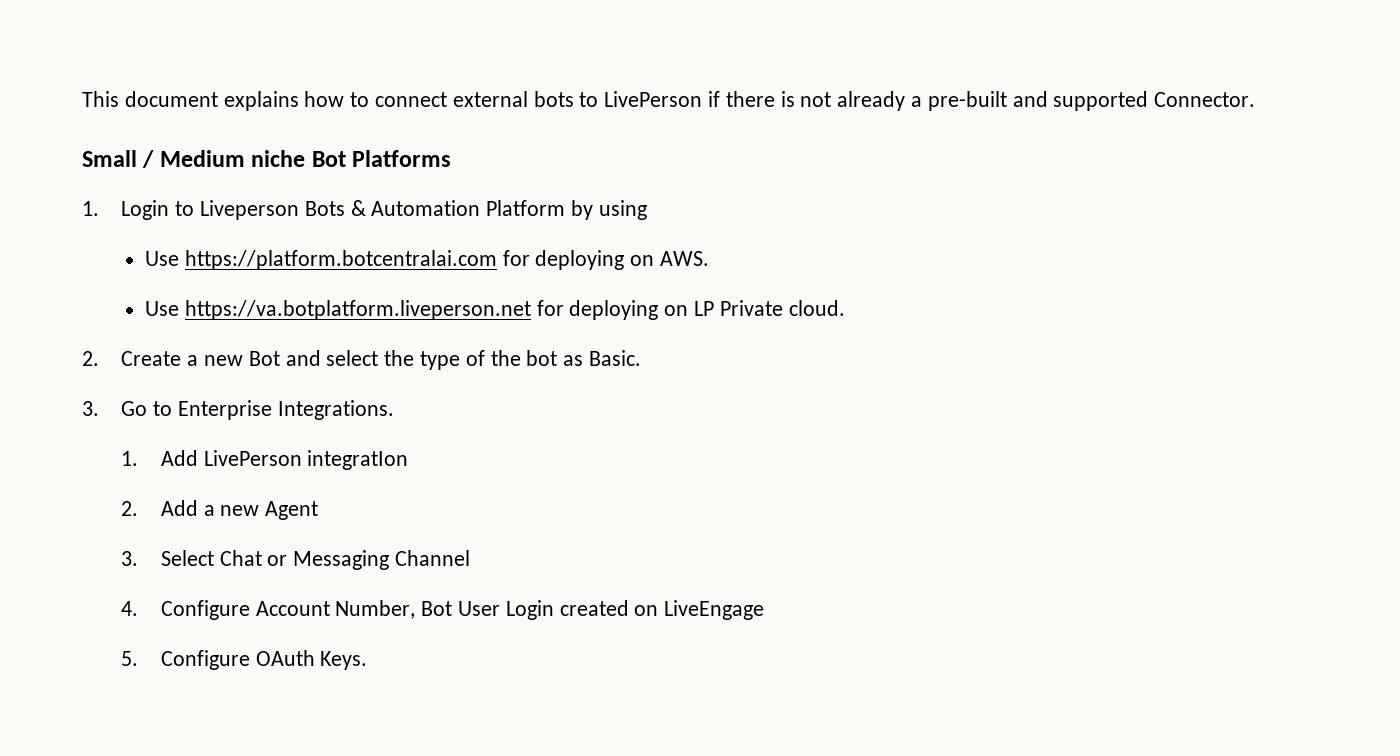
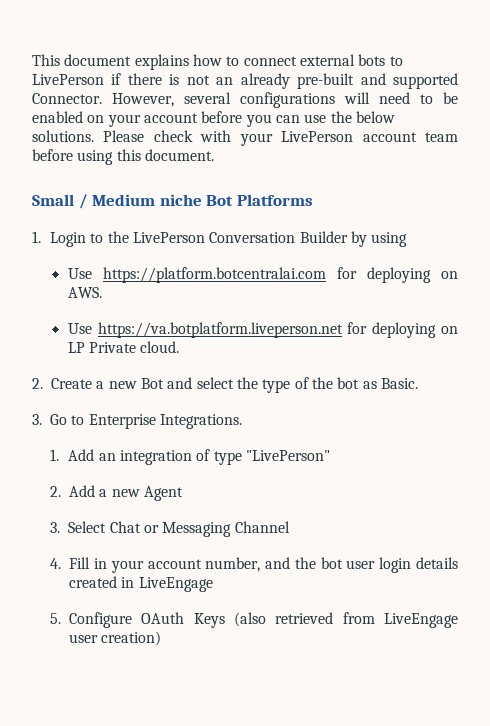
- This document explains how to connect external bots to LivePerson if there is not already a pre-built and supported Connector.
+ This document explains how to connect external bots to LivePerson if there is not an already pre-built and supported Connector. However, several configurations will need to be enabled on your account before you can use the below solutions. Please check with your LivePerson account team before using this document.
- 1. Login to Liveperson Bots & Automation Platform by using
+ 1. Login to the LivePerson Conversation Builder by using
- 1. Add LivePerson integratIon
+ 1. Add an integration of type "LivePerson"
- 4. Configure Account Number, Bot User Login created on LiveEngage
- 5. Configure OAuth Keys.
+ 4. Fill in your account number, and the bot user login details created in LiveEngage
+ 5. Configure OAuth Keys (also retrieved from LiveEngage user creation)

